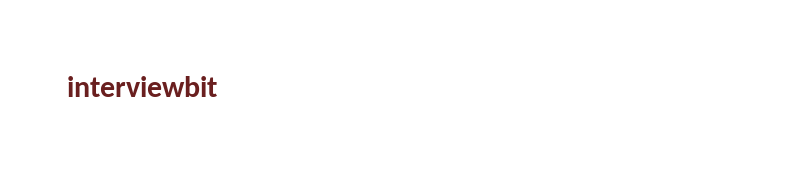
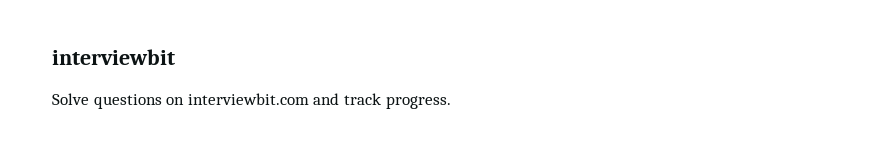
+ Solve questions on interviewbit.com and track progress.

